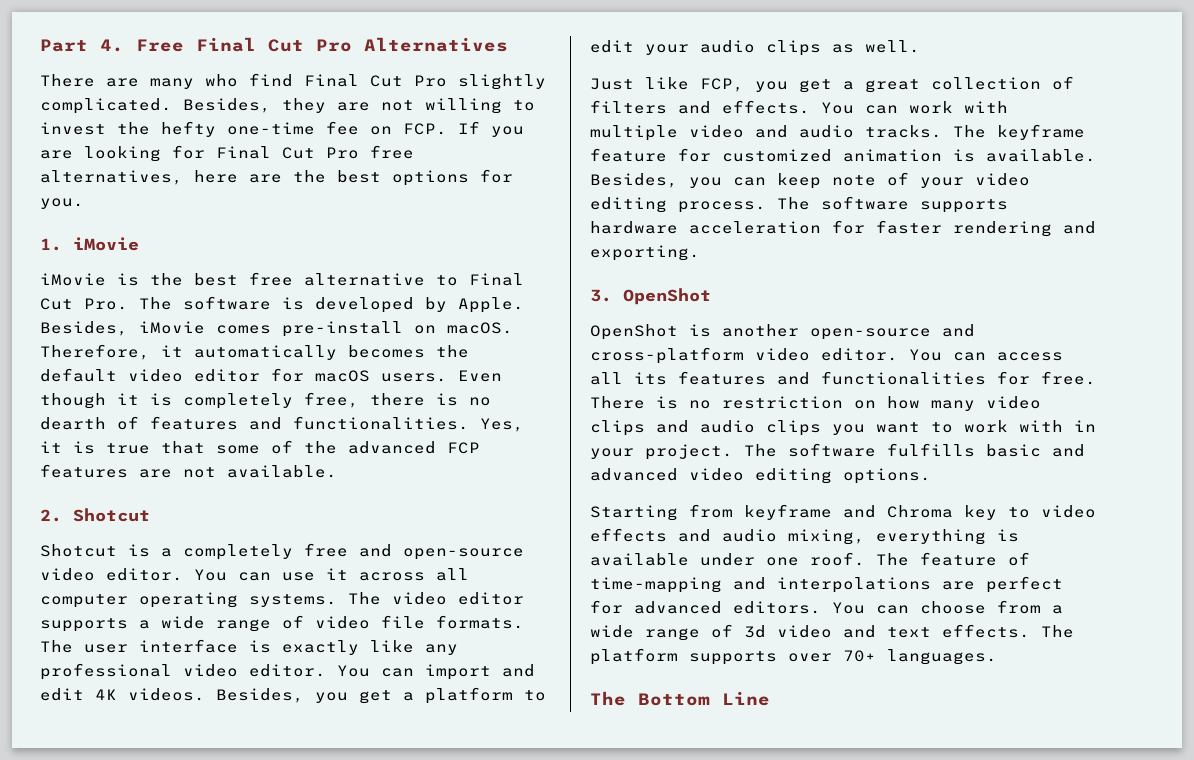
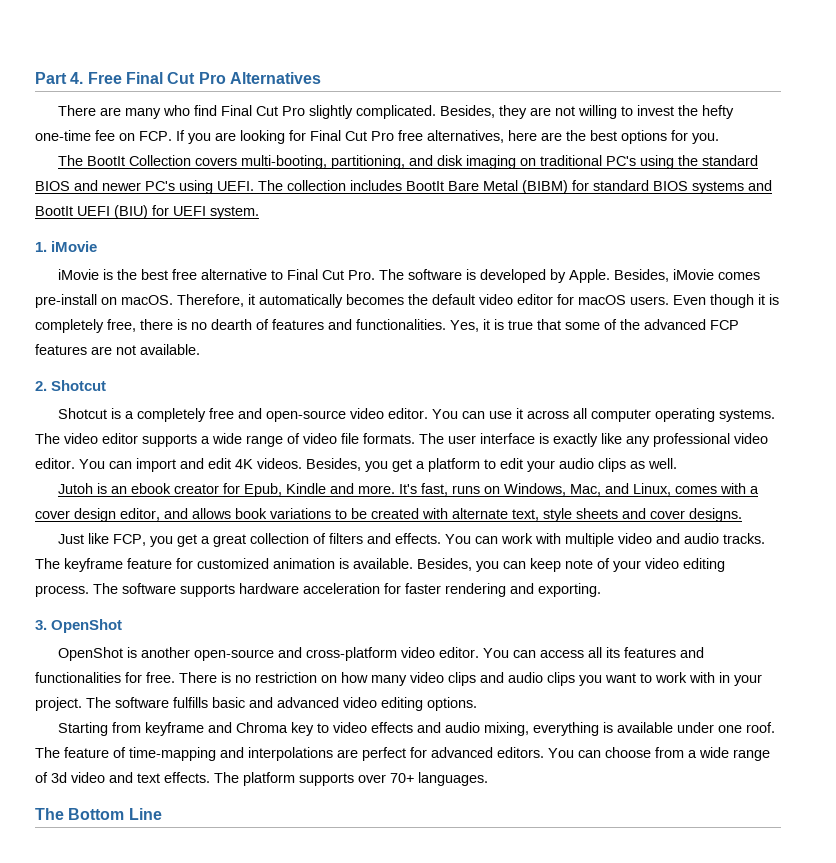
+ The BootIt Collection covers multi-booting, partitioning, and disk imaging on traditional PC's using the standard BIOS and newer PC's using UEFI. The collection includes BootIt Bare Metal (BIBM) for standard BIOS systems and BootIt UEFI (BIU) for UEFI system.
+ Jutoh is an ebook creator for Epub, Kindle and more. It's fast, runs on Windows, Mac, and Linux, comes with a cover design editor, and allows book variations to be created with alternate text, style sheets and cover designs.

